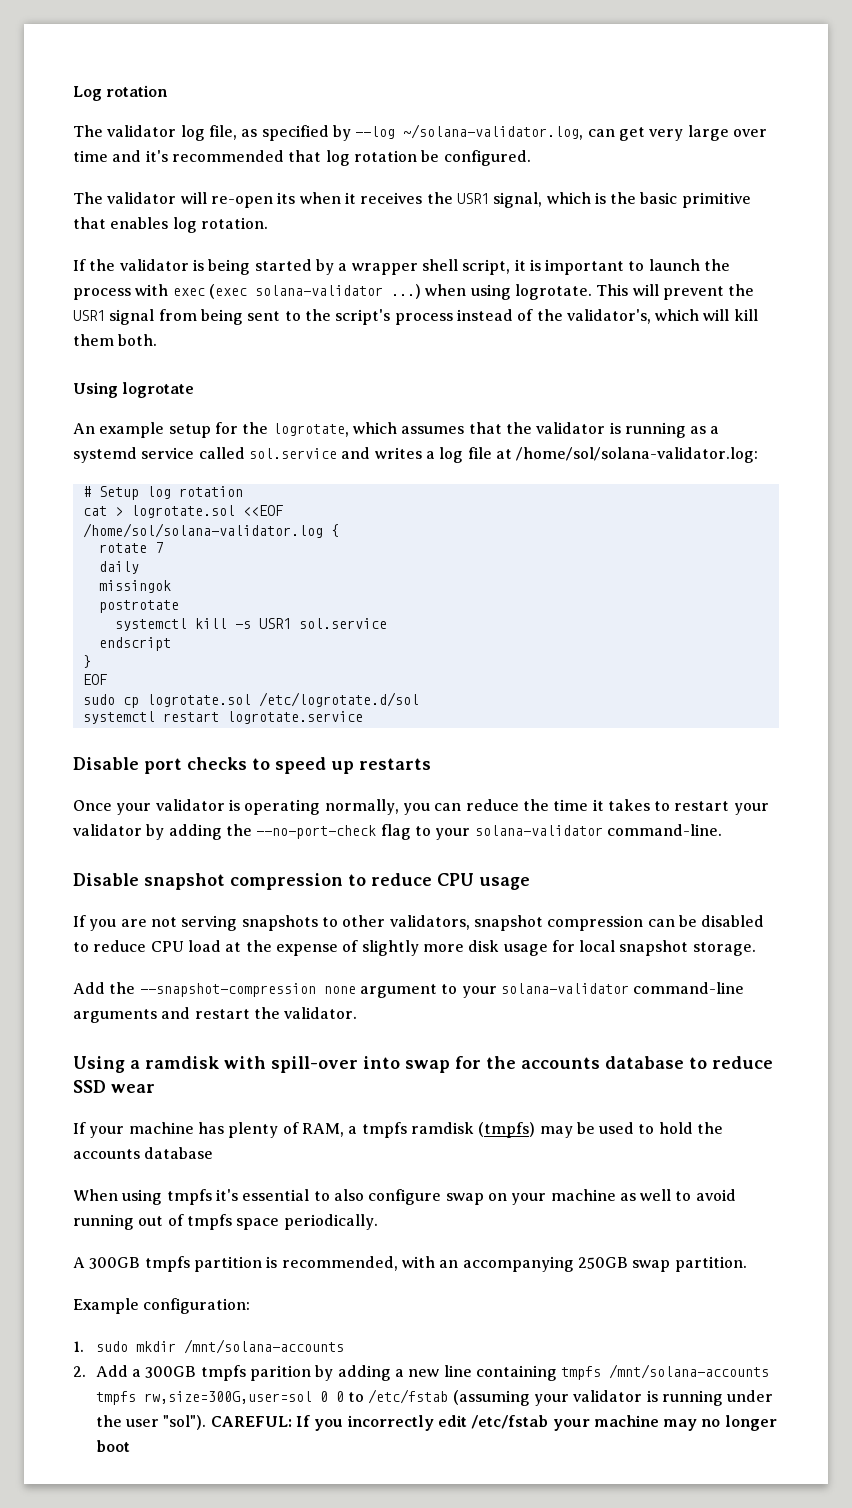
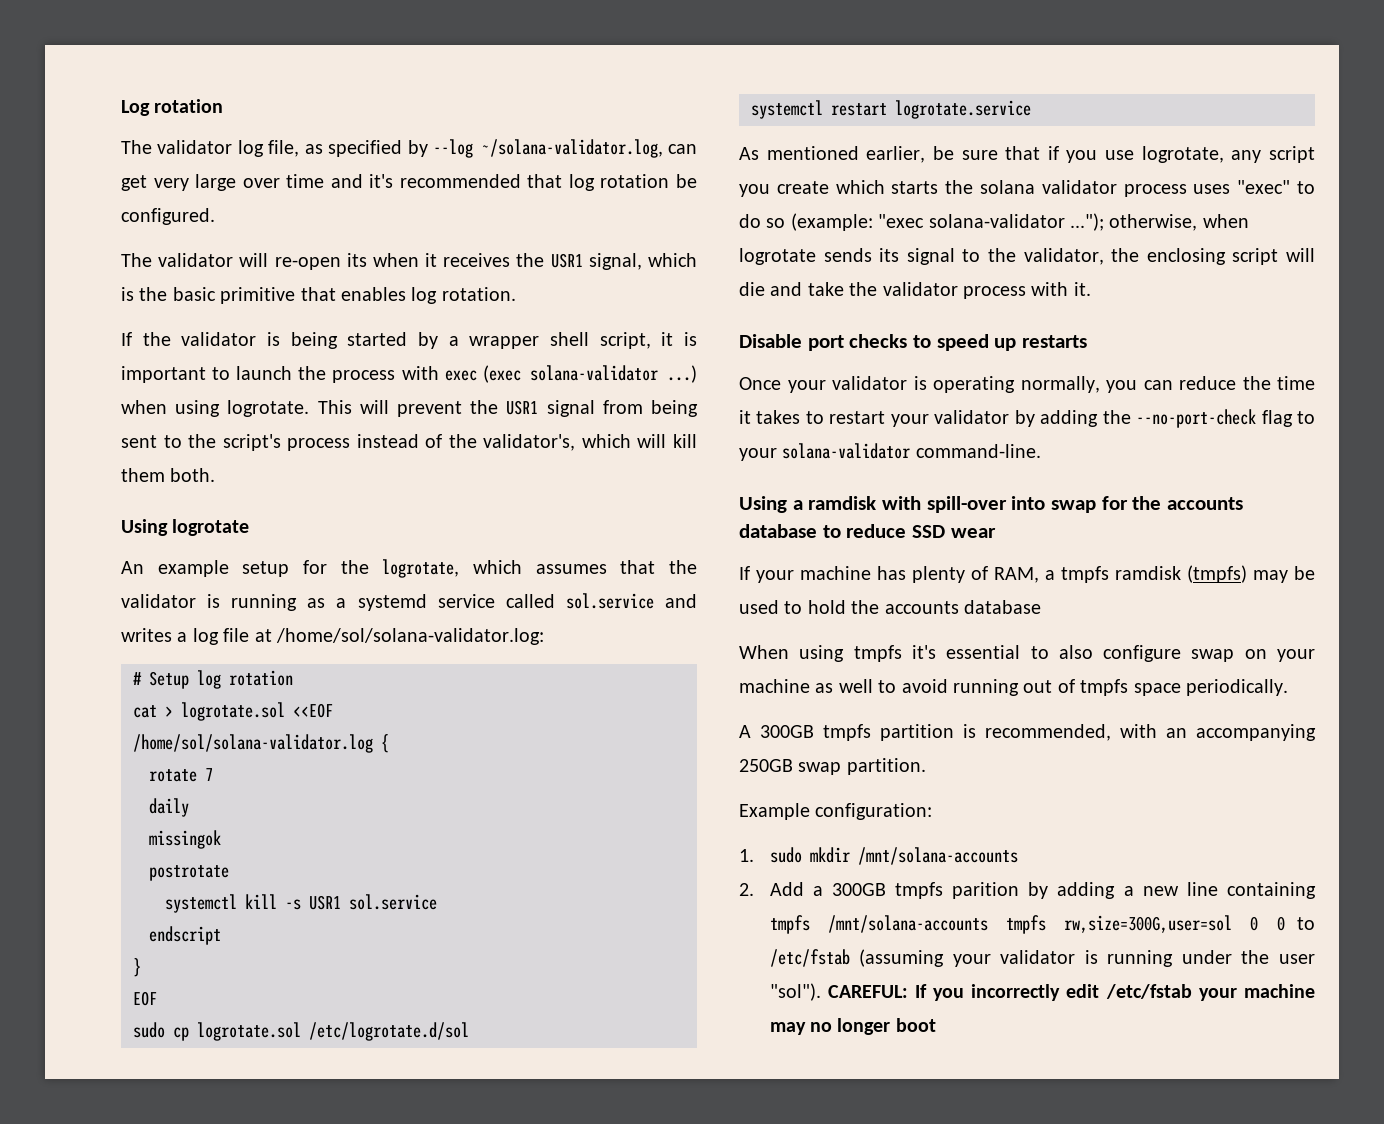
+ As mentioned earlier, be sure that if you use logrotate, any script you create which starts the solana validator process uses "exec" to do so (example: "exec solana-validator ..."); otherwise, when logrotate sends its signal to the validator, the enclosing script will die and take the validator process with it.
- Disable snapshot compression to reduce CPU usage
- If you are not serving snapshots to other validators, snapshot compression can be disabled to reduce CPU load at the expense of slightly more disk usage for local snapshot storage.
- Add the --snapshot-compression none argument to your solana-validator command-line arguments and restart the validator.

